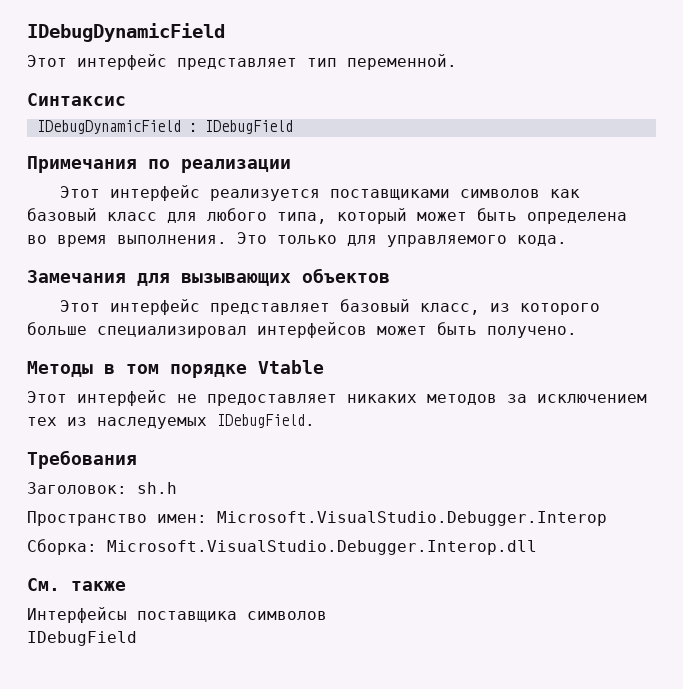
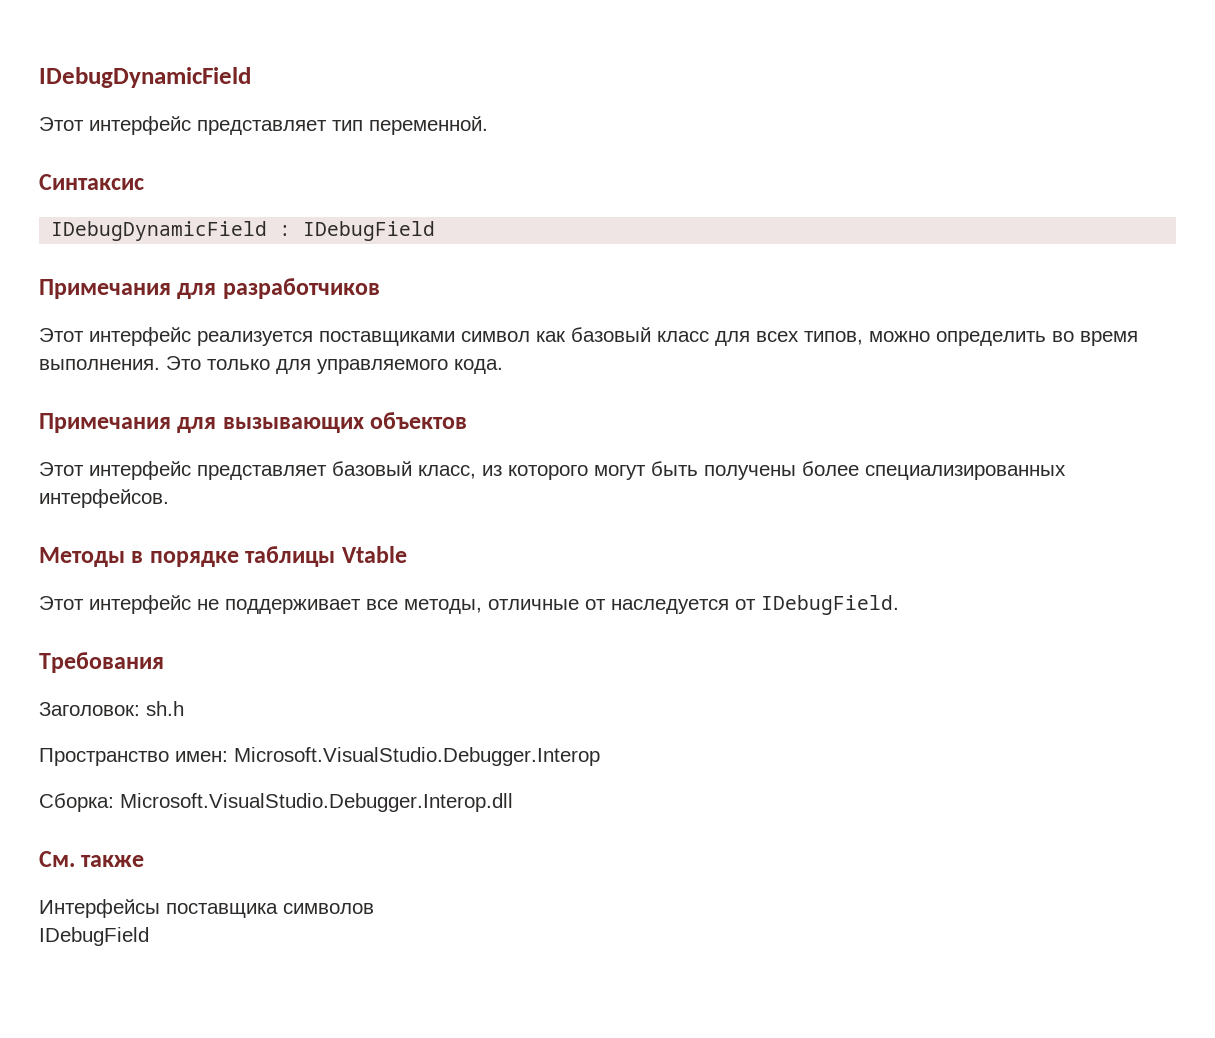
- Примечания по реализации
+ Примечания для разработчиков
- Этот интерфейс реализуется поставщиками символов как базовый класс для любого типа, который может быть определена во время выполнения.
+ Этот интерфейс реализуется поставщиками символ как базовый класс для всех типов, можно определить во время выполнения.
- Замечания для вызывающих объектов
+ Примечания для вызывающих объектов
- Этот интерфейс представляет базовый класс, из которого больше специализировал интерфейсов может быть получено.
+ Этот интерфейс представляет базовый класс, из которого могут быть получены более специализированных интерфейсов.
- Методы в том порядке Vtable
+ Методы в порядке таблицы Vtable
- Этот интерфейс не предоставляет никаких методов за исключением тех из наследуемых IDebugField.
+ Этот интерфейс не поддерживает все методы, отличные от наследуется от IDebugField.

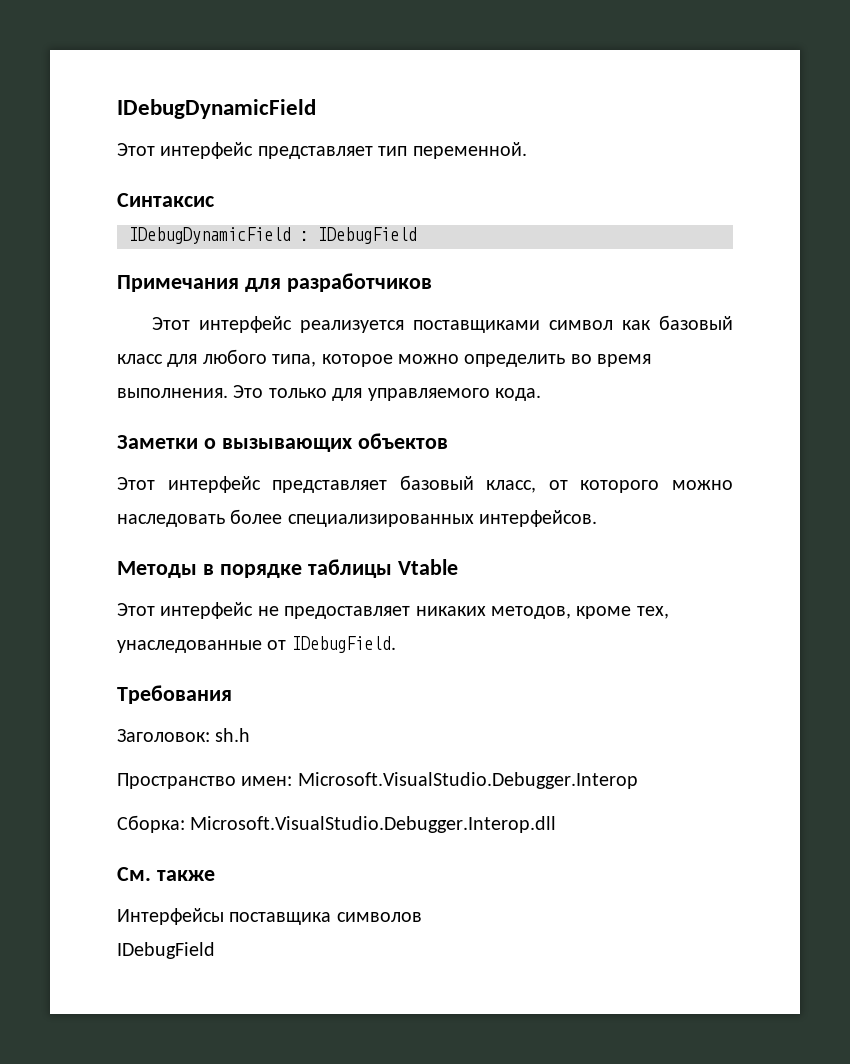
- Этот интерфейс реализуется поставщиками символ как базовый класс для всех типов, можно определить во время выполнения.
+ Этот интерфейс реализуется поставщиками символ как базовый класс для любого типа, которое можно определить во время выполнения.
- Примечания для вызывающих объектов
+ Заметки о вызывающих объектов
- Этот интерфейс представляет базовый класс, из которого могут быть получены более специализированных интерфейсов.
+ Этот интерфейс представляет базовый класс, от которого можно наследовать более специализированных интерфейсов.
- Этот интерфейс не поддерживает все методы, отличные от наследуется от IDebugField.
+ Этот интерфейс не предоставляет никаких методов, кроме тех, унаследованные от IDebugField.

